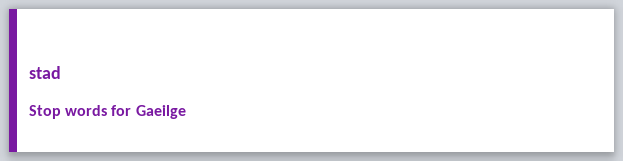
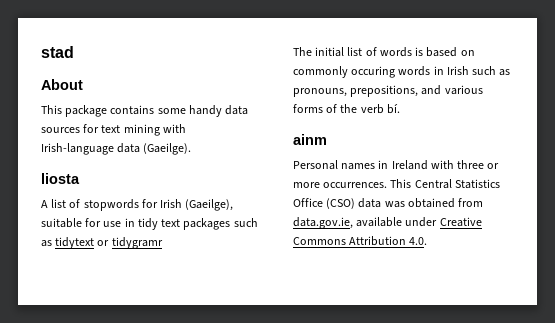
- Stop words for Gaeilge
+ About
+ This package contains some handy data sources for text mining with Irish-language data (Gaeilge).
+ liosta
+ A list of stopwords for Irish (Gaeilge), suitable for use in tidy text packages such as tidytext or tidygramr
+ The initial list of words is based on commonly occuring words in Irish such as pronouns, prepositions, and various forms of the verb bí.
+ ainm
+ Personal names in Ireland with three or more occurrences. This Central Statistics Office (CSO) data was obtained from data.gov.ie, available under Creative Commons Attribution 4.0.

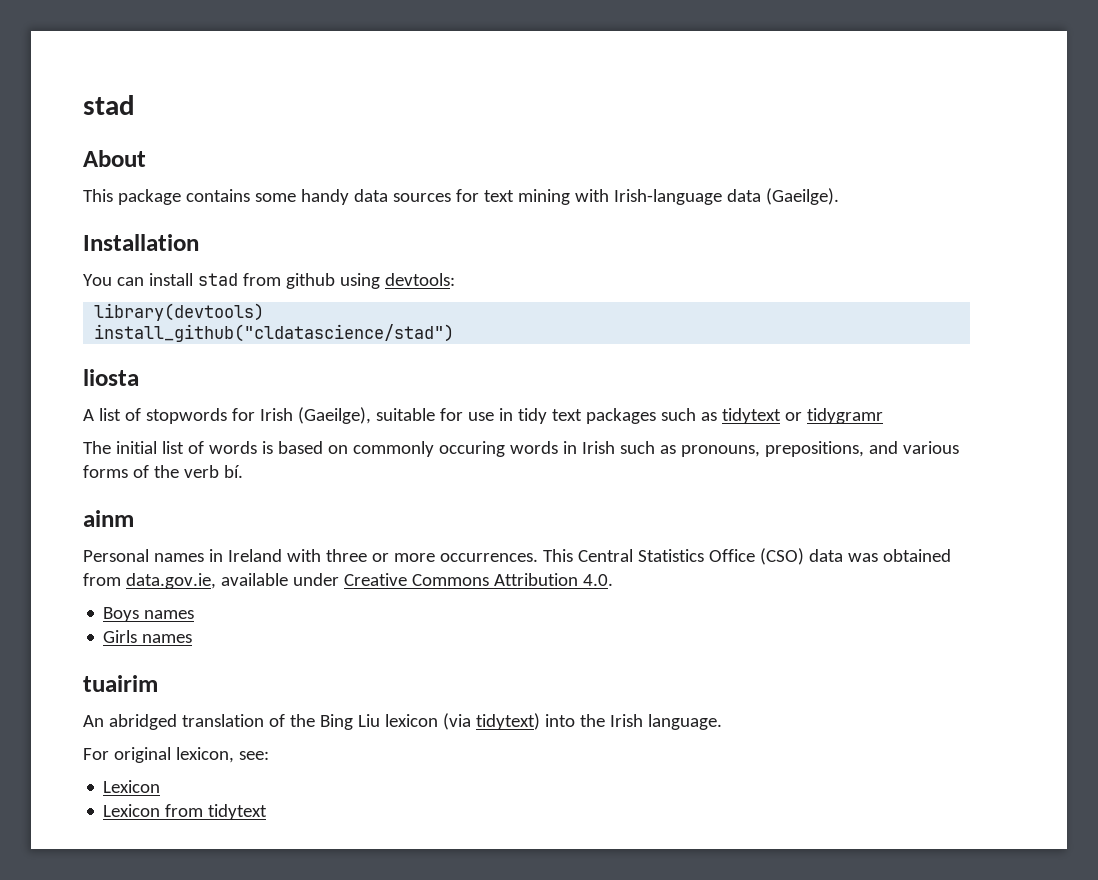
+ Installation
+ You can install stad from github using devtools:
+ library(devtools)
+ install_github("cldatascience/stad")
+ Boys names
+ Girls names
+ tuairim
+ An abridged translation of the Bing Liu lexicon (via tidytext) into the Irish language.
+ For original lexicon, see:
+ Lexicon
+ Lexicon from tidytext

